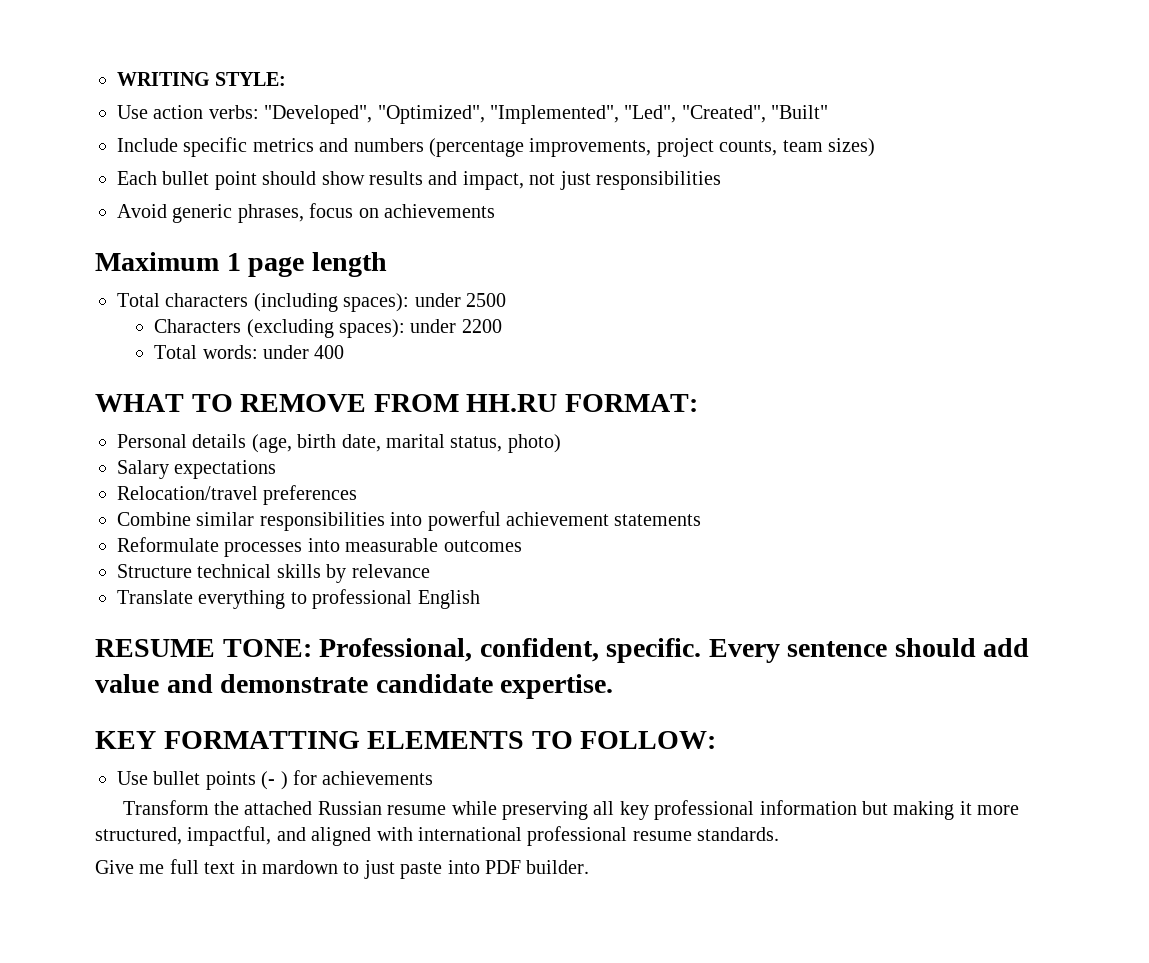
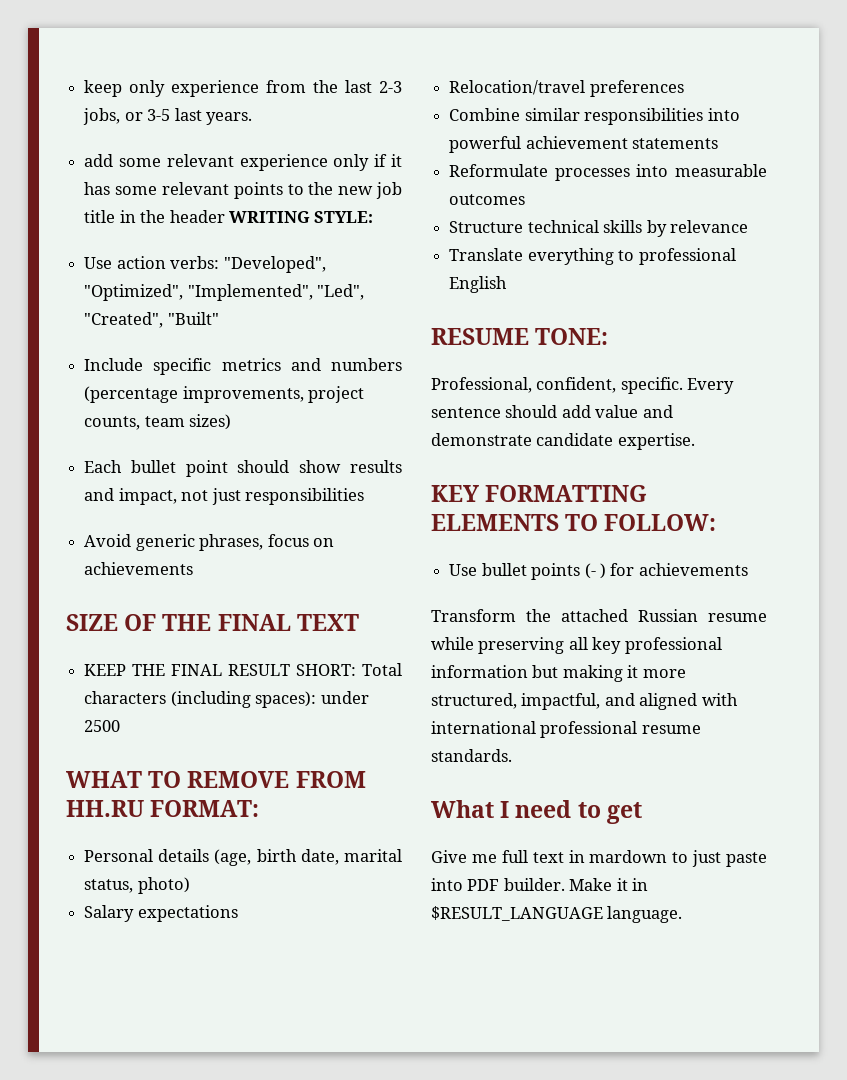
- WRITING STYLE:
+ keep only experience from the last 2-3 jobs, or 3-5 last years.
+ add some relevant experience only if it has some relevant points to the new job title in the header WRITING STYLE:
- Maximum 1 page length
- Total characters (including spaces): under 2500
+ SIZE OF THE FINAL TEXT
+ KEEP THE FINAL RESULT SHORT: Total characters (including spaces): under 2500
- Characters (excluding spaces): under 2200
- Total words: under 400
- RESUME TONE: Professional, confident, specific.
+ RESUME TONE:
+ Professional, confident, specific.
+ What I need to get
+ Make it in $RESULT_LANGUAGE language.

